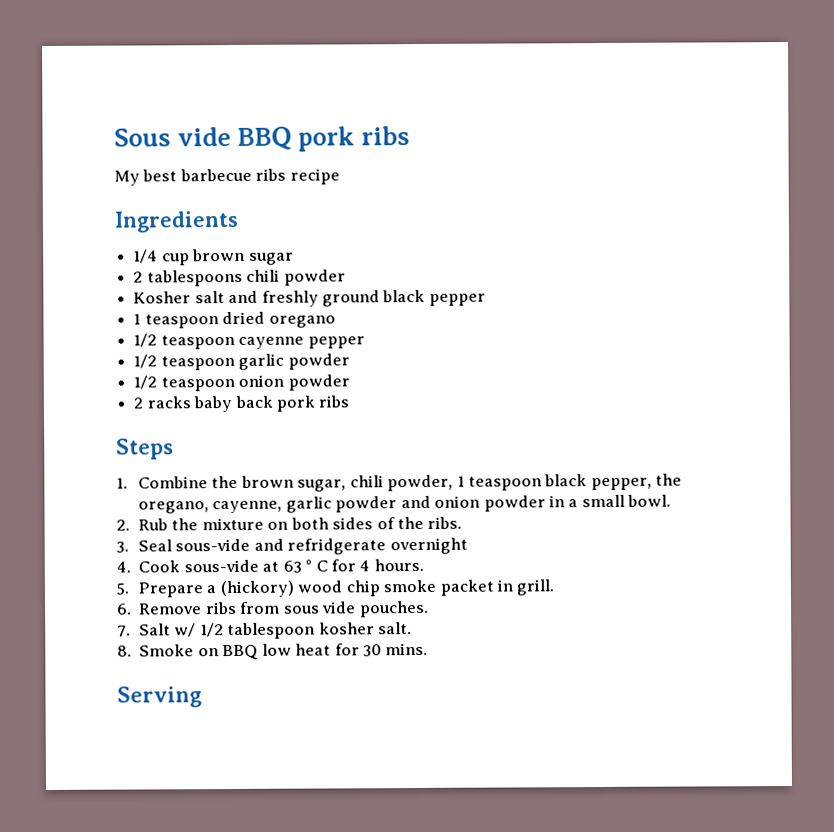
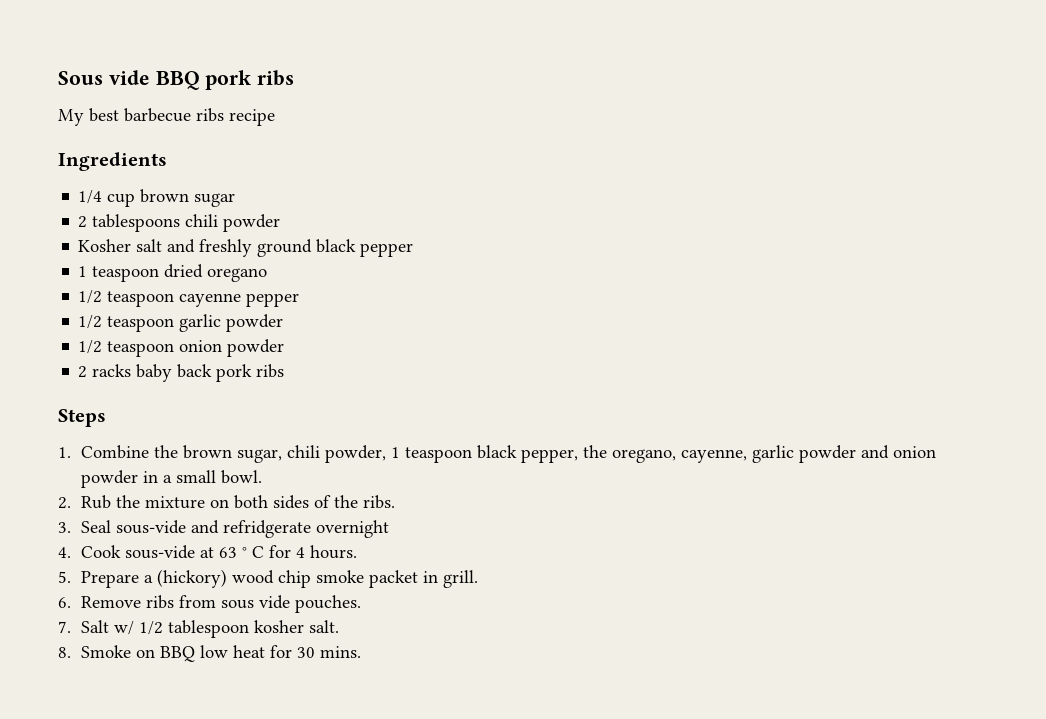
- Serving

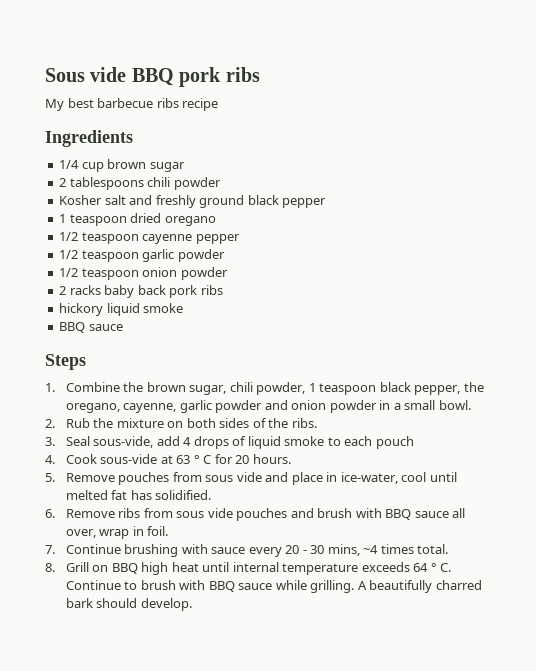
+ hickory liquid smoke
+ BBQ sauce
- 3. Seal sous-vide and refridgerate overnight
+ 3. Seal sous-vide, add 4 drops of liquid smoke to each pouch
- 4. Cook sous-vide at 63 ° C for 4 hours.
+ 4. Cook sous-vide at 63 ° C for 20 hours.
- 5. Prepare a (hickory) wood chip smoke packet in grill.
+ 5. Remove pouches from sous vide and place in ice-water, cool until melted fat has solidified.
- 6. Remove ribs from sous vide pouches.
- 7. Salt w/ 1/2 tablespoon kosher salt.
+ 6. Remove ribs from sous vide pouches and brush with BBQ sauce all over, wrap in foil.
+ 7. Continue brushing with sauce every 20 - 30 mins, ~4 times total.
- 8. Smoke on BBQ low heat for 30 mins.
+ 8. Grill on BBQ high heat until internal temperature exceeds 64 ° C. Continue to brush with BBQ sauce while grilling. A beautifully charred bark should develop.

